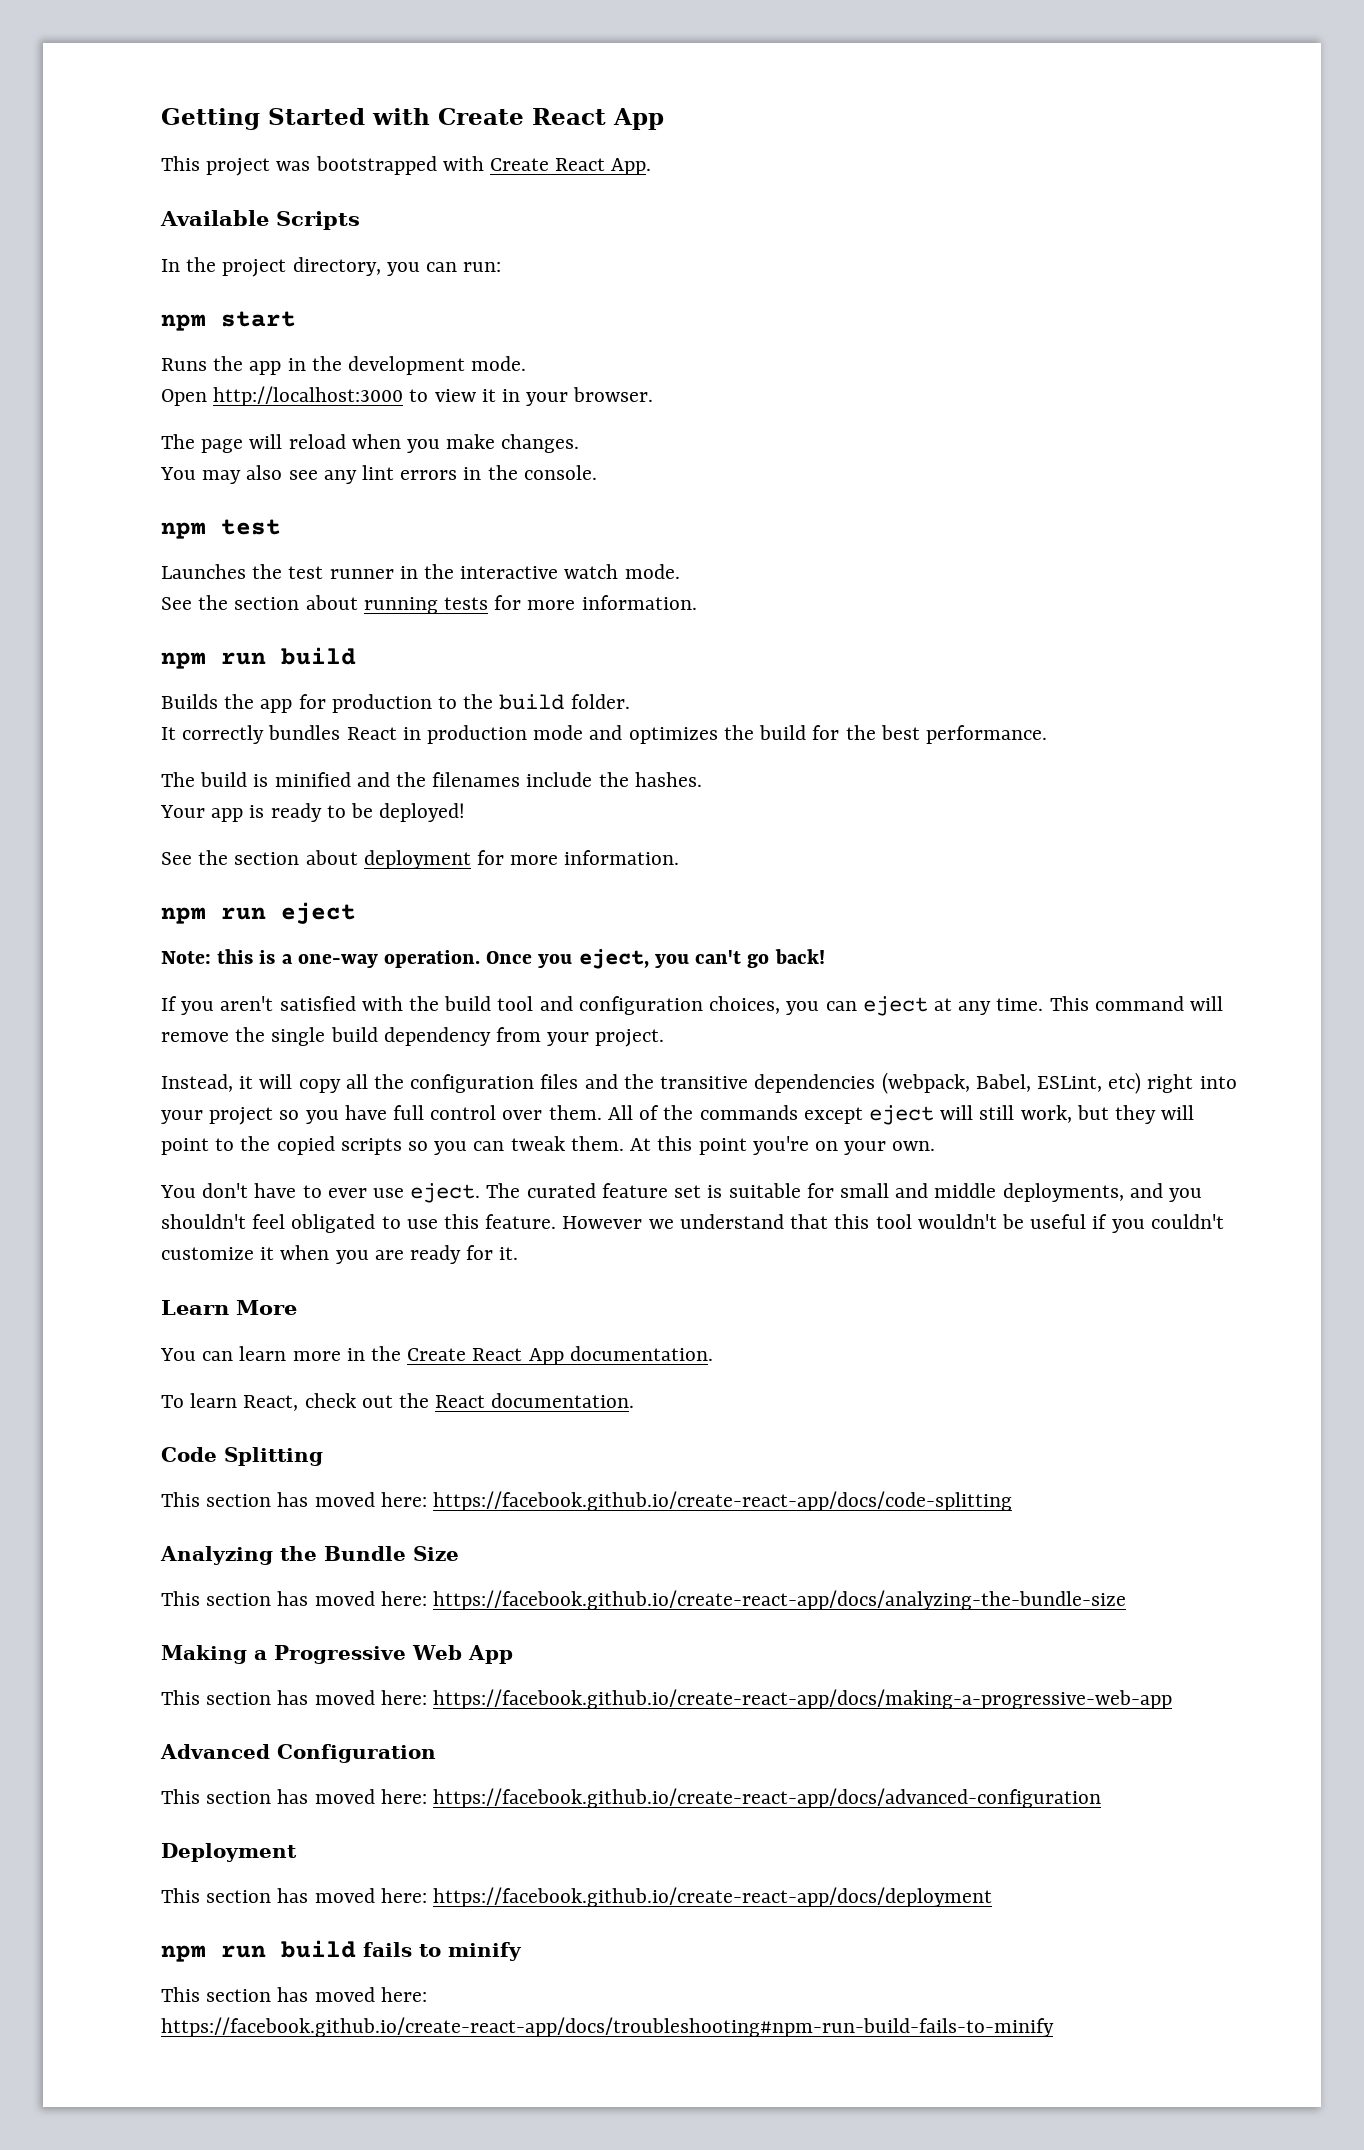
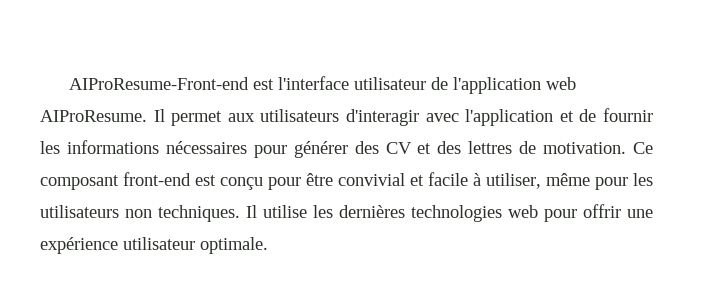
- Getting Started with Create React App
- This project was bootstrapped with Create React App.
- Available Scripts
- In the project directory, you can run:
- npm start
- Runs the app in the development mode.
- Open http://localhost:3000 to view it in your browser.
- The page will reload when you make changes.
- You may also see any lint errors in the console.
- npm test
- Launches the test runner in the interactive watch mode.
- See the section about running tests for more information.
- npm run build
- Builds the app for production to the build folder.
- It correctly bundles React in production mode and optimizes the build for the best performance.
- The build is minified and the filenames include the hashes.
- Your app is ready to be deployed!
- See the section about deployment for more information.
- npm run eject
- Note: this is a one-way operation. Once you eject, you can't go back!
- If you aren't satisfied with the build tool and configuration choices, you can eject at any time. This command will remove the single build dependency from your project.
- Instead, it will copy all the configuration files and the transitive dependencies (webpack, Babel, ESLint, etc) right into your project so you have full control over them. All of the commands except eject will still work, but they will point to the copied scripts so you can tweak them. At this point you're on your own.
- You don't have to ever use eject. The curated feature set is suitable for small and middle deployments, and you shouldn't feel obligated to use this feature. However we understand that this tool wouldn't be useful if you couldn't customize it when you are ready for it.
- Learn More
- You can learn more in the Create React App documentation.
- To learn React, check out the React documentation.
- Code Splitting
- This section has moved here: https://facebook.github.io/create-react-app/docs/code-splitting
- Analyzing the Bundle Size
- This section has moved here: https://facebook.github.io/create-react-app/docs/analyzing-the-bundle-size
- Making a Progressive Web App
- This section has moved here: https://facebook.github.io/create-react-app/docs/making-a-progressive-web-app
- Advanced Configuration
- This section has moved here: https://facebook.github.io/create-react-app/docs/advanced-configuration
- Deployment
- This section has moved here: https://facebook.github.io/create-react-app/docs/deployment
- npm run build fails to minify
- This section has moved here: https://facebook.github.io/create-react-app/docs/troubleshooting#npm-run-build-fails-to-minify
+ AIProResume-Front-end est l'interface utilisateur de l'application web AIProResume. Il permet aux utilisateurs d'interagir avec l'application et de fournir les informations nécessaires pour générer des CV et des lettres de motivation. Ce composant front-end est conçu pour être convivial et facile à utiliser, même pour les utilisateurs non techniques. Il utilise les dernières technologies web pour offrir une expérience utilisateur optimale.

